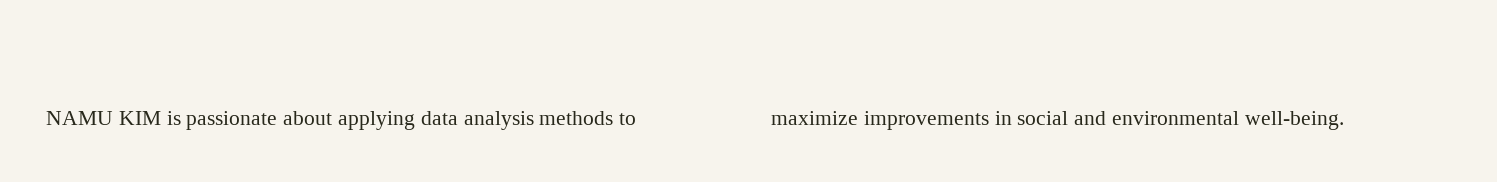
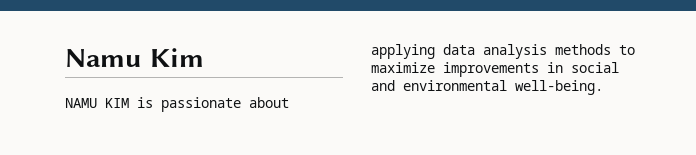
+ Namu Kim

